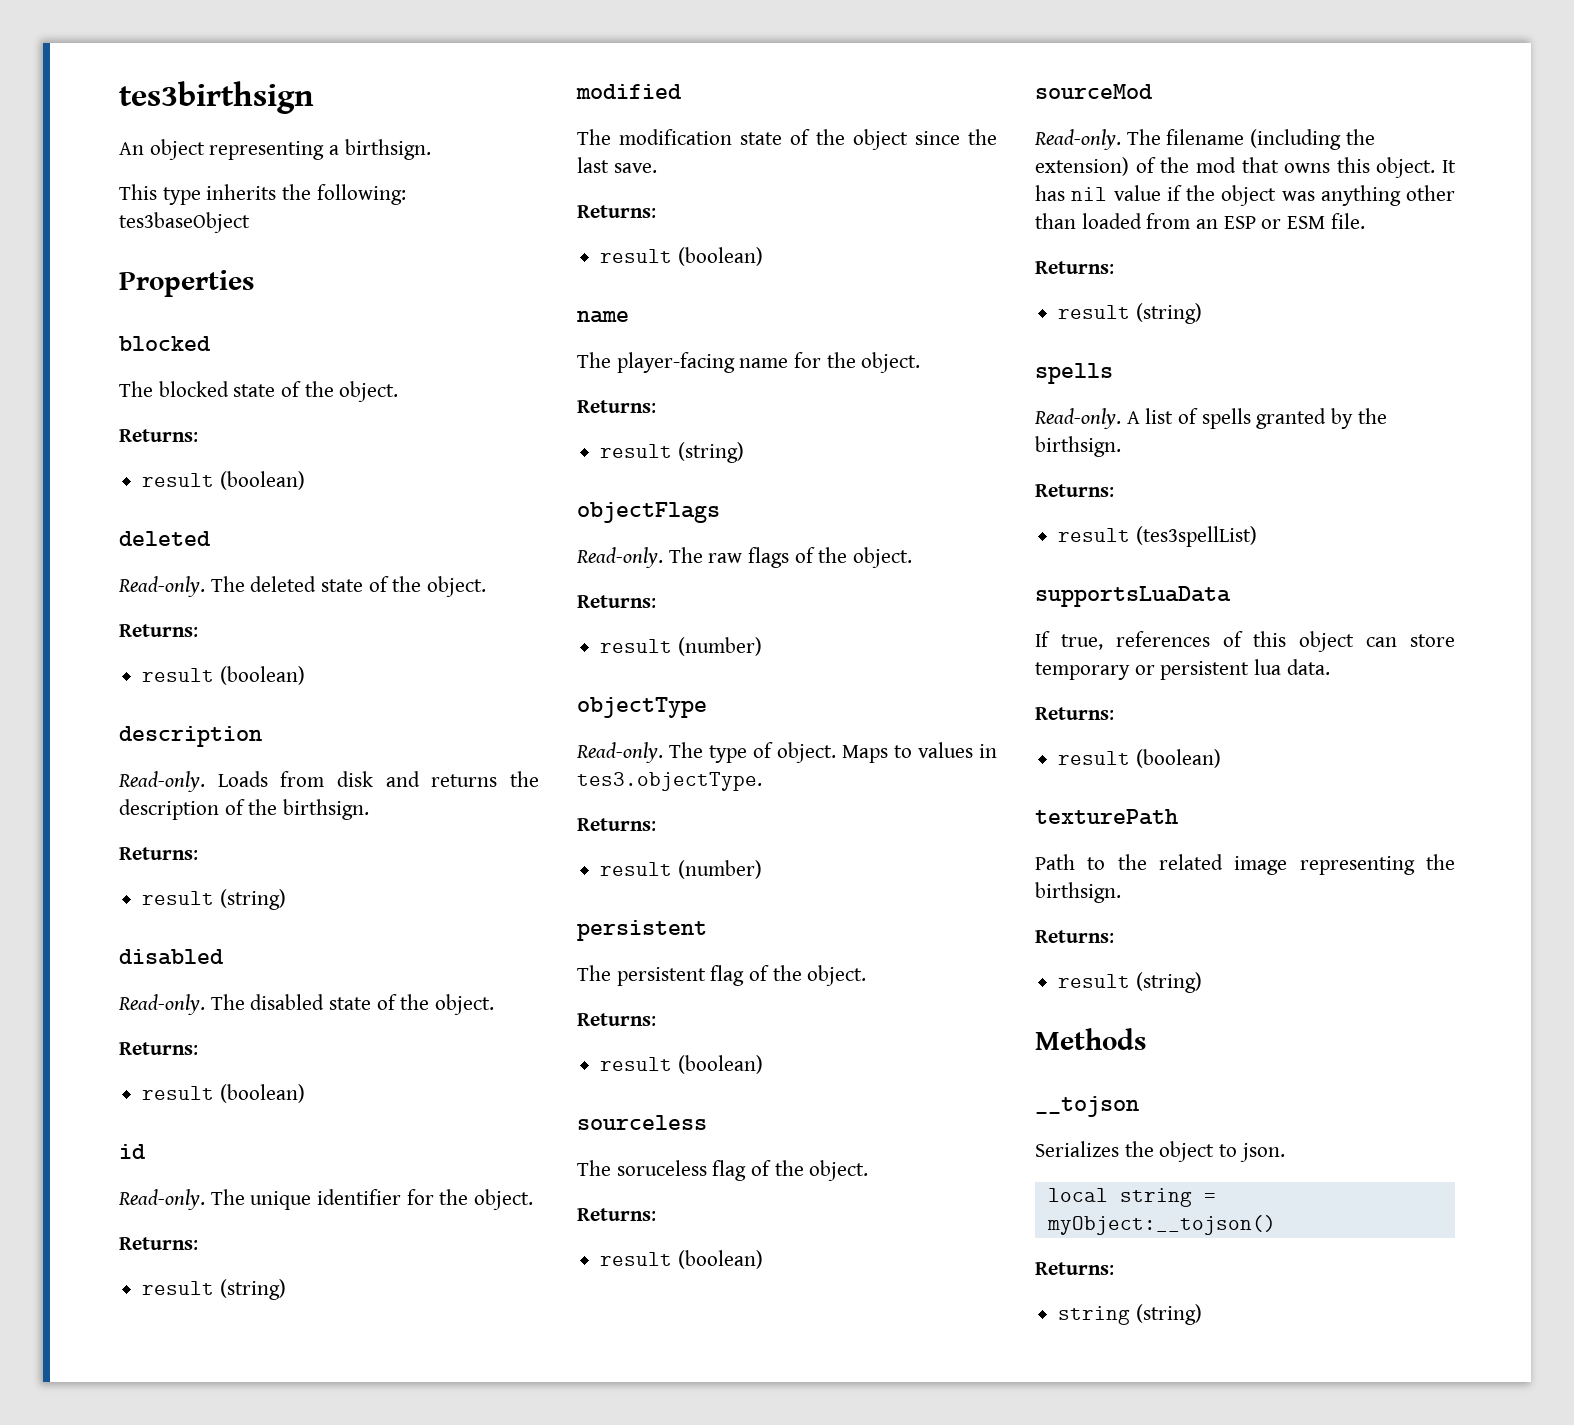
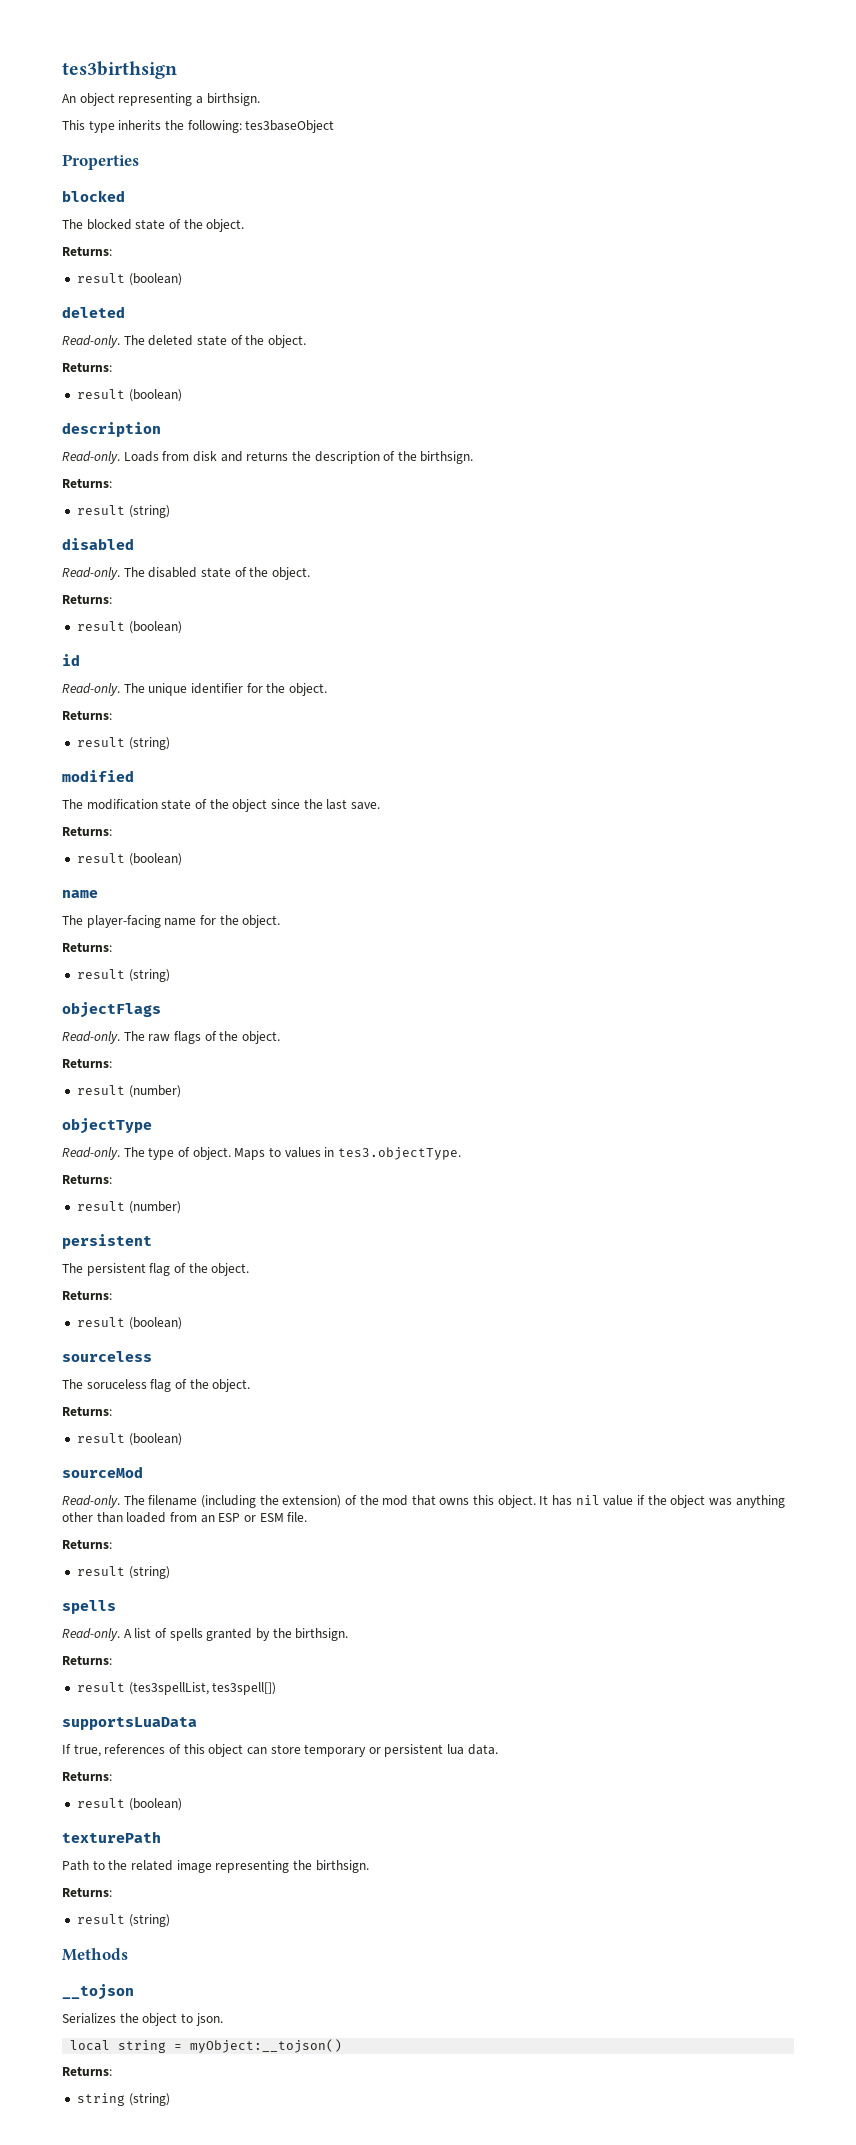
- result (tes3spellList)
+ result (tes3spellList, tes3spell[])

